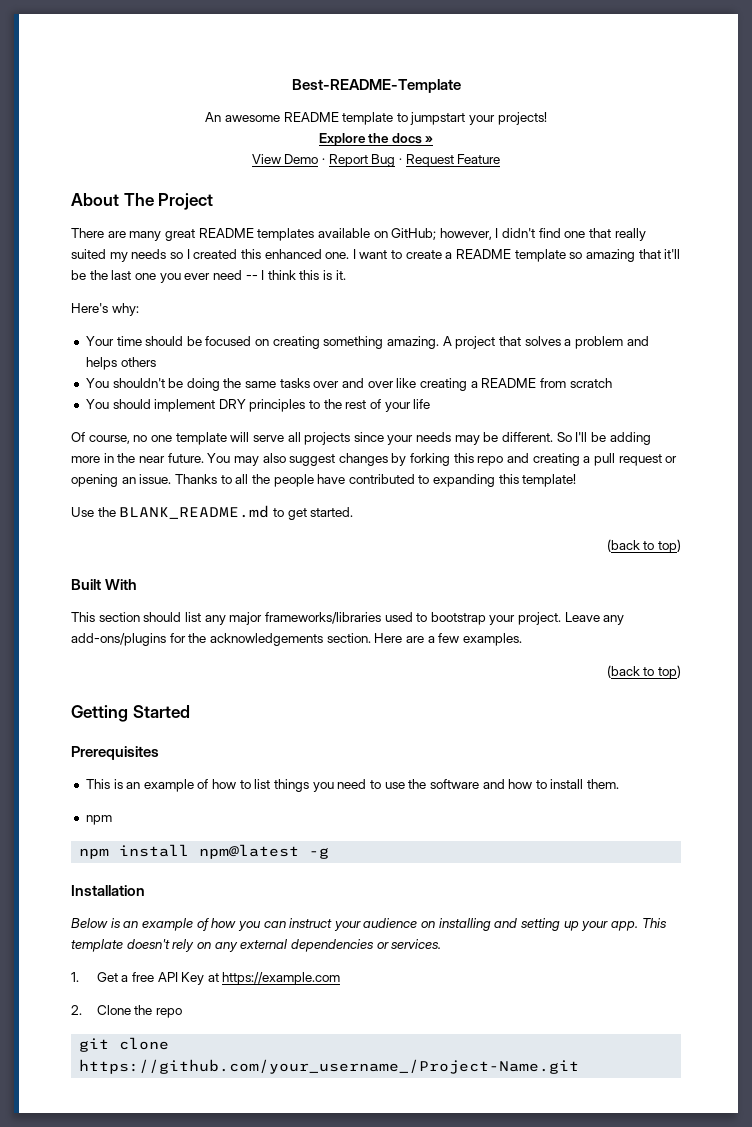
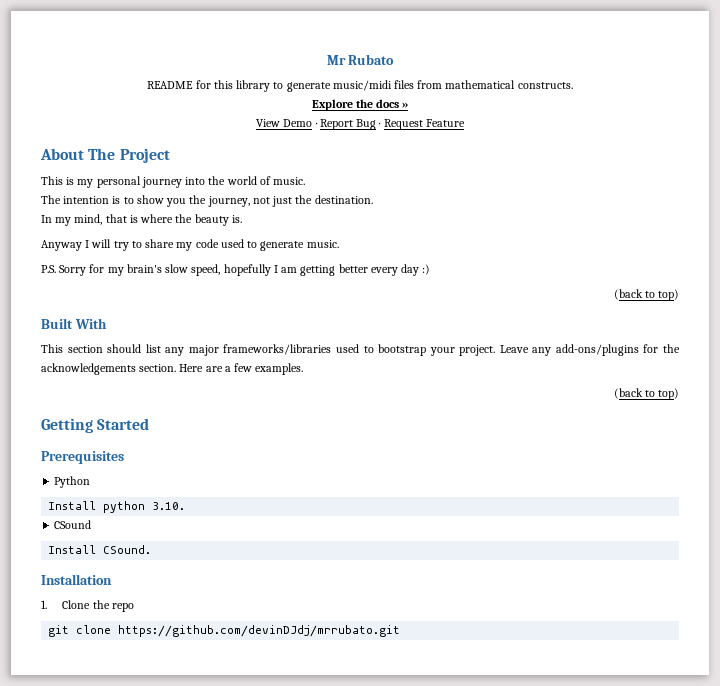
- Best-README-Template
- An awesome README template to jumpstart your projects!
+ Mr Rubato
+ README for this library to generate music/midi files from mathematical constructs.
- There are many great README templates available on GitHub; however, I didn't find one that really suited my needs so I created this enhanced one. I want to create a README template so amazing that it'll be the last one you ever need -- I think this is it.
- Here's why:
- Your time should be focused on creating something amazing. A project that solves a problem and helps others
- You shouldn't be doing the same tasks over and over like creating a README from scratch
- You should implement DRY principles to the rest of your life
- Of course, no one template will serve all projects since your needs may be different. So I'll be adding more in the near future. You may also suggest changes by forking this repo and creating a pull request or opening an issue. Thanks to all the people have contributed to expanding this template!
- Use the BLANK_README.md to get started.
+ This is my personal journey into the world of music.
+ The intention is to show you the journey, not just the destination.
+ In my mind, that is where the beauty is.
+ Anyway I will try to share my code used to generate music.
+ P.S. Sorry for my brain's slow speed, hopefully I am getting better every day :)
- This is an example of how to list things you need to use the software and how to install them.
- npm
- npm install npm@latest -g
+ Python
+ Install python 3.10.
+ CSound
+ Install CSound.
  Installation
- Below is an example of how you can instruct your audience on installing and setting up your app. This template doesn't rely on any external dependencies or services.
- 1. Get a free API Key at https://example.com
- 2. Clone the repo
+ 1. Clone the repo
- git clone https://github.com/your_username_/Project-Name.git
+ git clone https://github.com/devinDJdj/mrrubato.git

